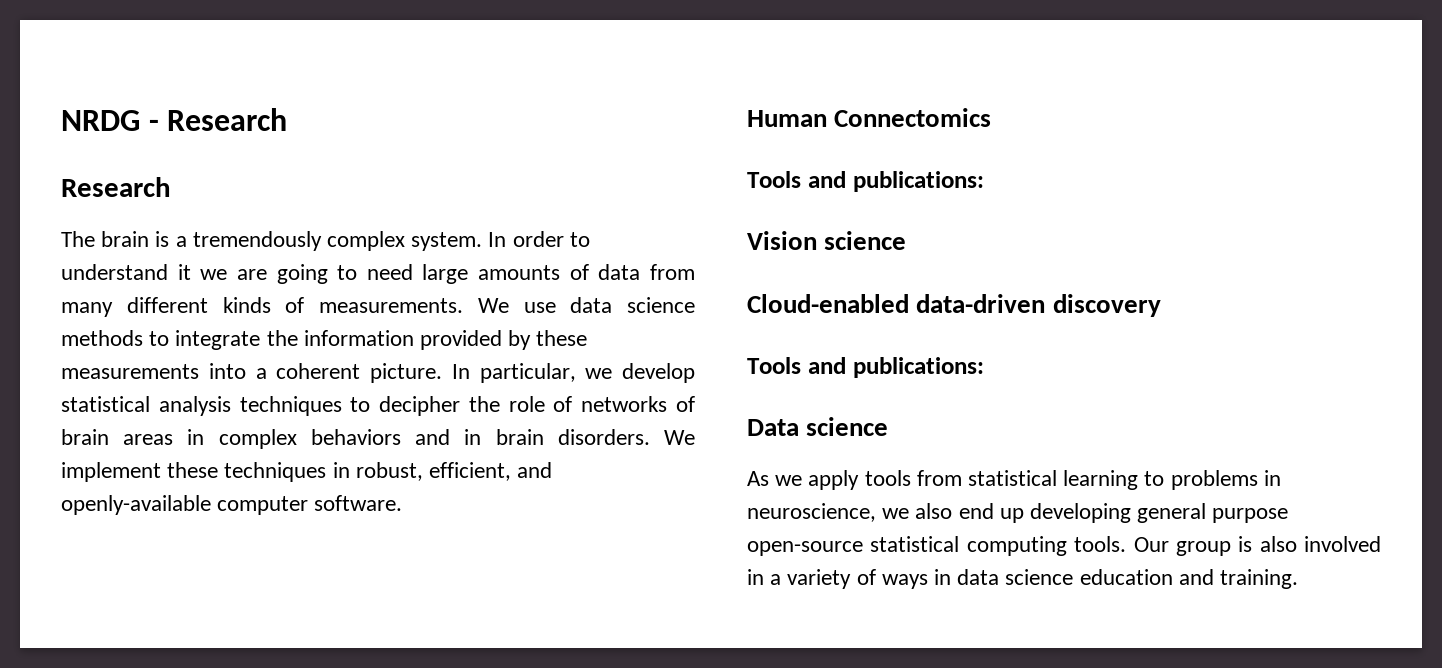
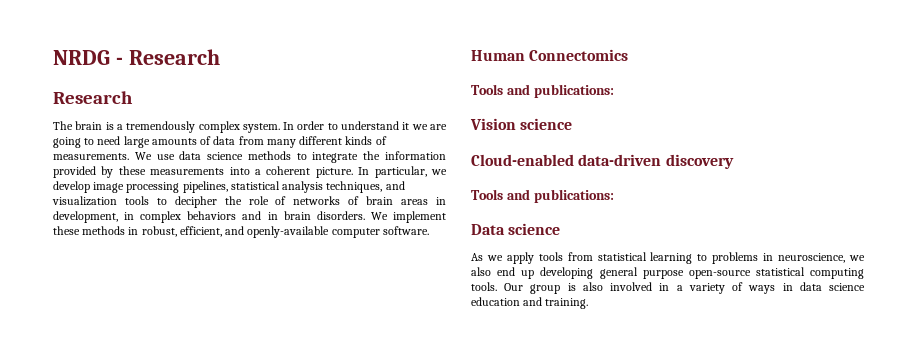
- In particular, we develop statistical analysis techniques to decipher the role of networks of brain areas in complex behaviors and in brain disorders.
+ In particular, we develop image processing pipelines, statistical analysis techniques, and visualization tools to decipher the role of networks of brain areas in development, in complex behaviors and in brain disorders.
- We implement these techniques in robust, efficient, and openly-available computer software.
+ We implement these methods in robust, efficient, and openly-available computer software.

